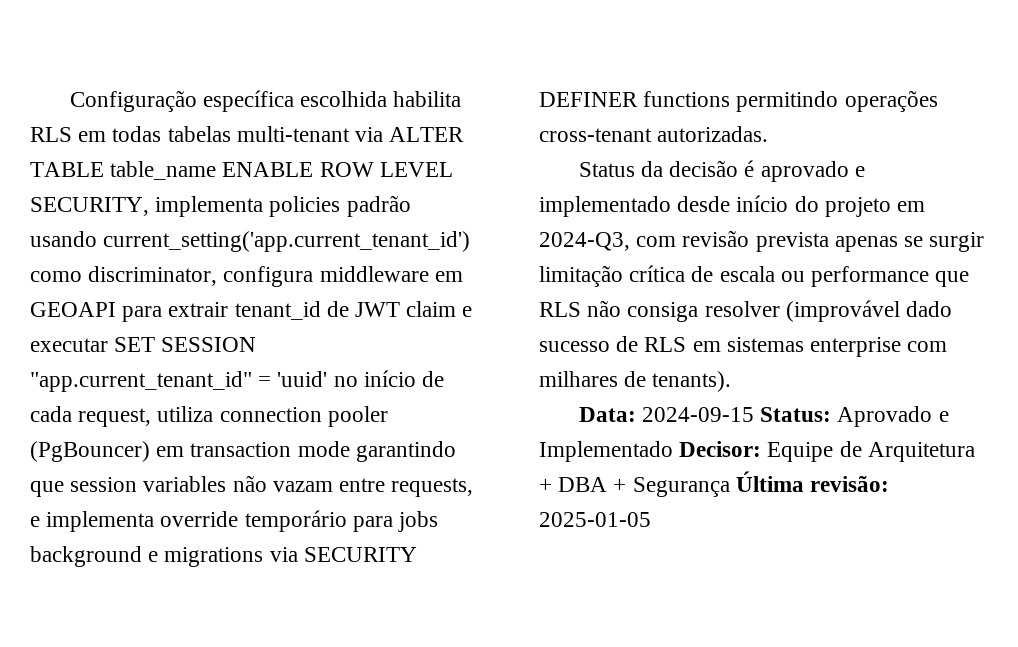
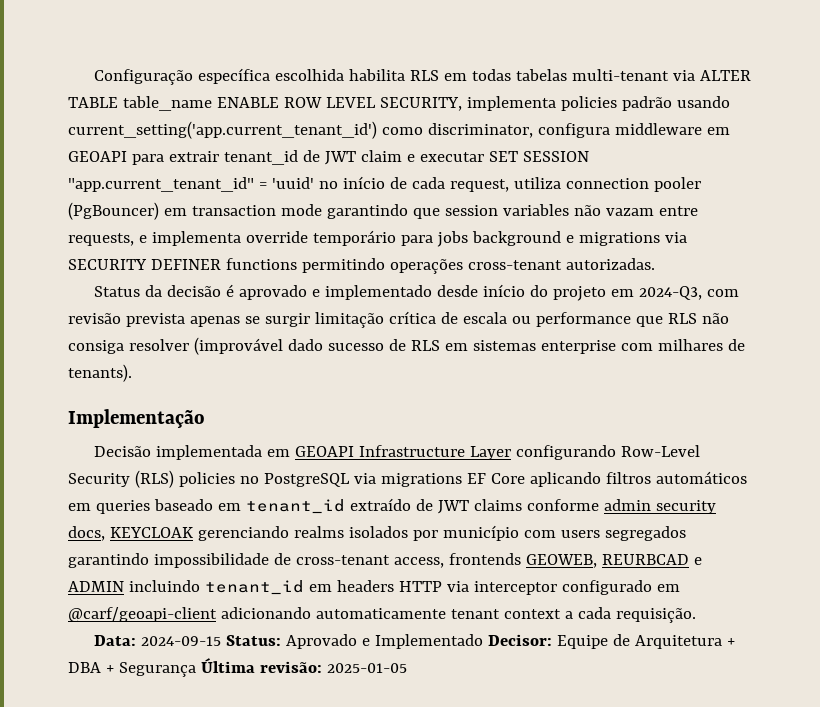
+ Implementação
+ Decisão implementada em GEOAPI Infrastructure Layer configurando Row-Level Security (RLS) policies no PostgreSQL via migrations EF Core aplicando filtros automáticos em queries baseado em tenant_id extraído de JWT claims conforme admin security docs, KEYCLOAK gerenciando realms isolados por município com users segregados garantindo impossibilidade de cross-tenant access, frontends GEOWEB, REURBCAD e ADMIN incluindo tenant_id em headers HTTP via interceptor configurado em @carf/geoapi-client adicionando automaticamente tenant context a cada requisição.

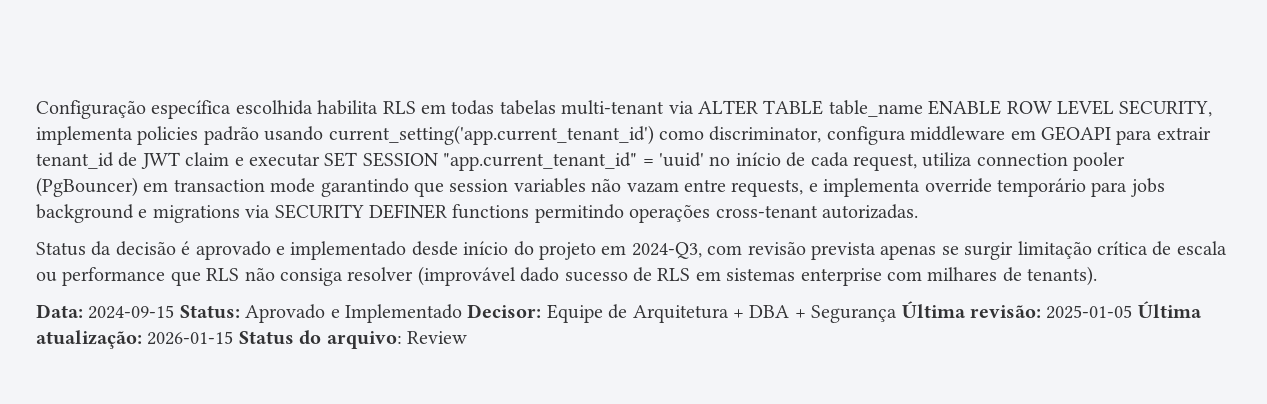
- Implementação
- Decisão implementada em GEOAPI Infrastructure Layer configurando Row-Level Security (RLS) policies no PostgreSQL via migrations EF Core aplicando filtros automáticos em queries baseado em tenant_id extraído de JWT claims conforme admin security docs, KEYCLOAK gerenciando realms isolados por município com users segregados garantindo impossibilidade de cross-tenant access, frontends GEOWEB, REURBCAD e ADMIN incluindo tenant_id em headers HTTP via interceptor configurado em @carf/geoapi-client adicionando automaticamente tenant context a cada requisição.
- Data: 2024-09-15 Status: Aprovado e Implementado Decisor: Equipe de Arquitetura + DBA + Segurança Última revisão: 2025-01-05
+ Data: 2024-09-15 Status: Aprovado e Implementado Decisor: Equipe de Arquitetura + DBA + Segurança Última revisão: 2025-01-05 Última atualização: 2026-01-15 Status do arquivo: Review

